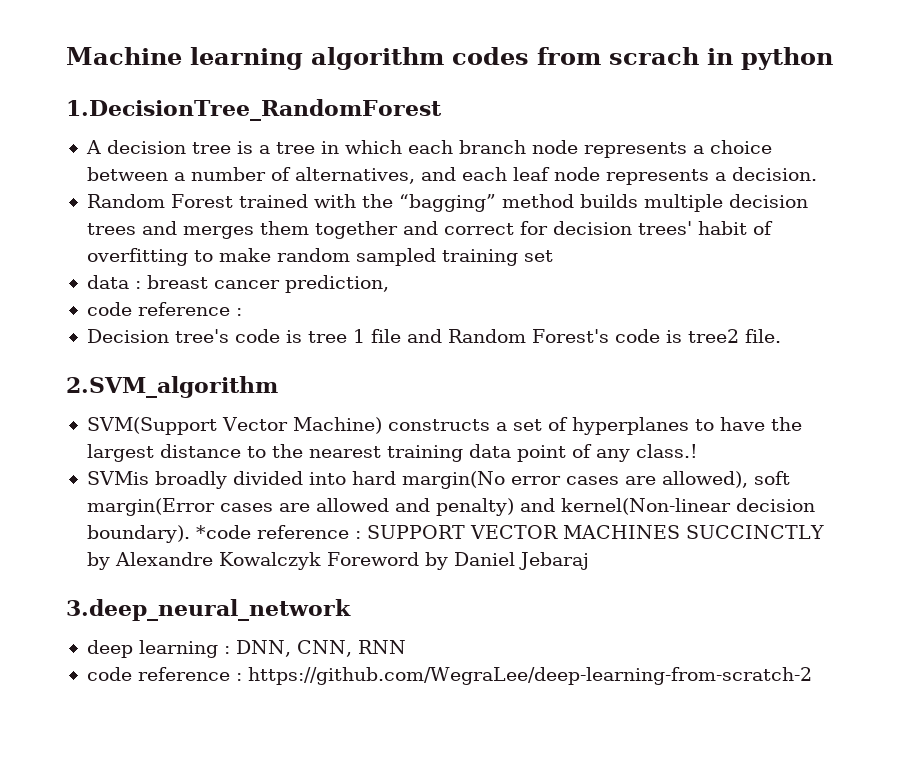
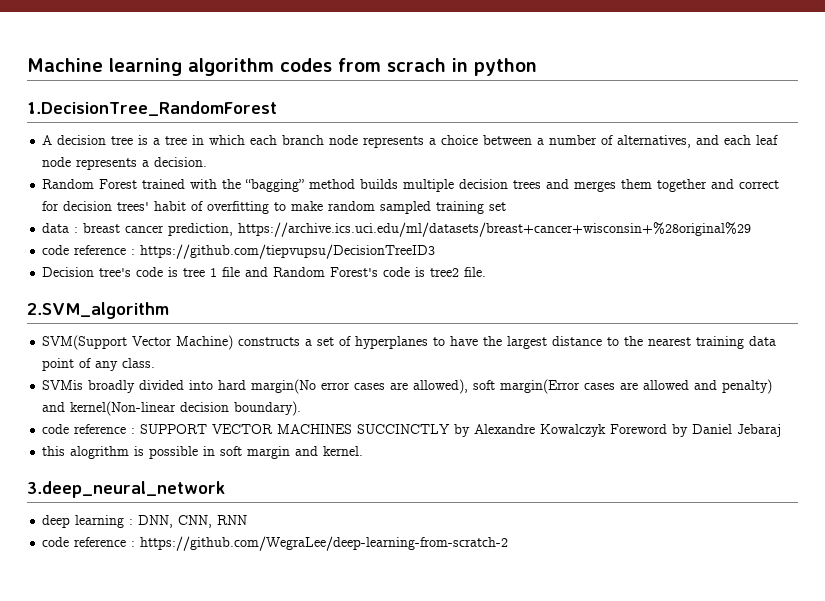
- data : breast cancer prediction,
- code reference :
+ data : breast cancer prediction, https://archive.ics.uci.edu/ml/datasets/breast+cancer+wisconsin+%28original%29
+ code reference : https://github.com/tiepvupsu/DecisionTreeID3
- SVM(Support Vector Machine) constructs a set of hyperplanes to have the largest distance to the nearest training data point of any class.!
+ SVM(Support Vector Machine) constructs a set of hyperplanes to have the largest distance to the nearest training data point of any class.
- SVMis broadly divided into hard margin(No error cases are allowed), soft margin(Error cases are allowed and penalty) and kernel(Non-linear decision boundary). *code reference : SUPPORT VECTOR MACHINES SUCCINCTLY by Alexandre Kowalczyk Foreword by Daniel Jebaraj
+ SVMis broadly divided into hard margin(No error cases are allowed), soft margin(Error cases are allowed and penalty) and kernel(Non-linear decision boundary).
+ code reference : SUPPORT VECTOR MACHINES SUCCINCTLY by Alexandre Kowalczyk Foreword by Daniel Jebaraj
+ this alogrithm is possible in soft margin and kernel.

